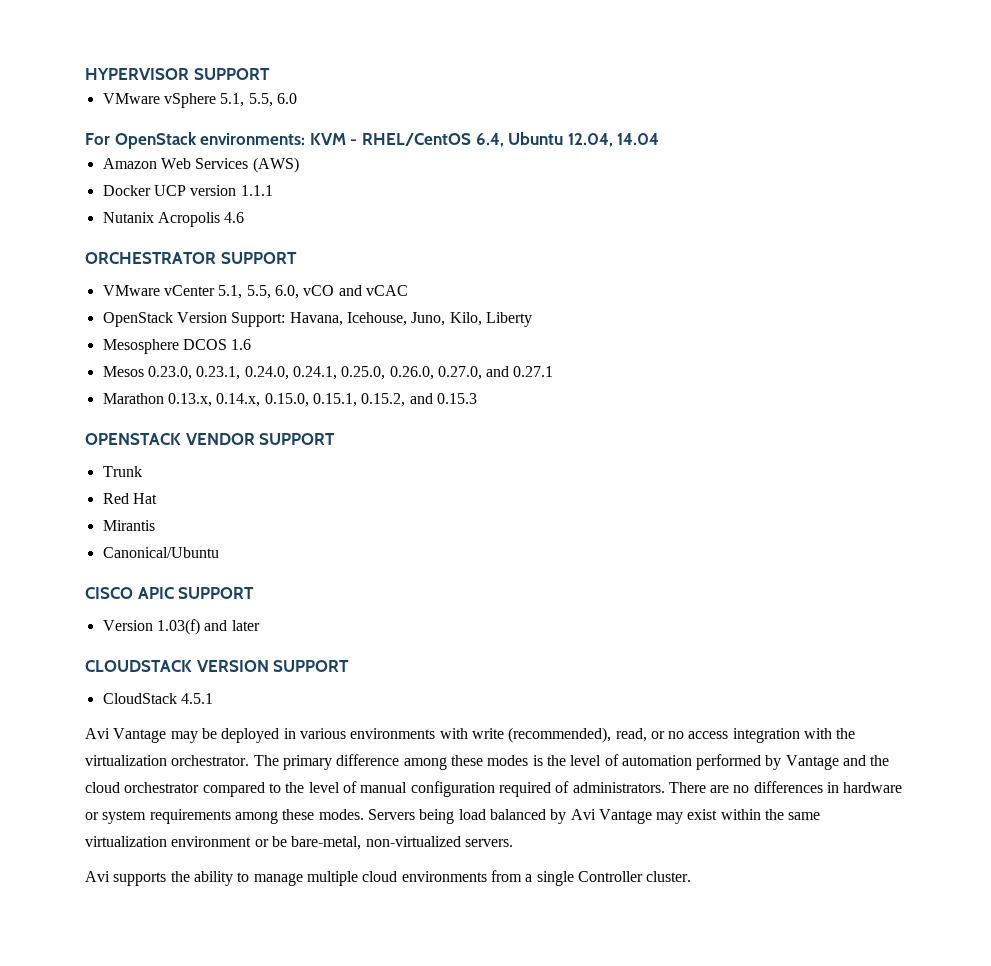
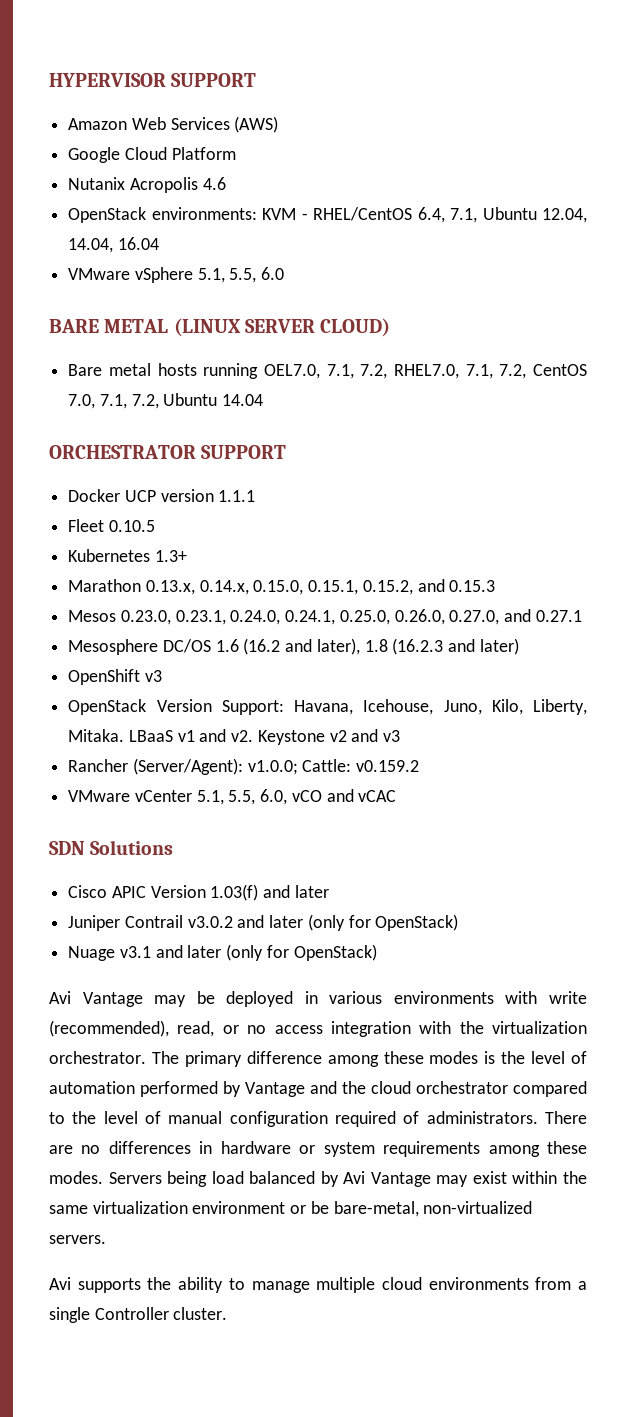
+ Amazon Web Services (AWS)
+ Google Cloud Platform
+ Nutanix Acropolis 4.6
+ OpenStack environments: KVM - RHEL/CentOS 6.4, 7.1, Ubuntu 12.04, 14.04, 16.04
- For OpenStack environments: KVM - RHEL/CentOS 6.4, Ubuntu 12.04, 14.04
- Amazon Web Services (AWS)
+ BARE METAL (LINUX SERVER CLOUD)
+ Bare metal hosts running OEL7.0, 7.1, 7.2, RHEL7.0, 7.1, 7.2, CentOS 7.0, 7.1, 7.2, Ubuntu 14.04
+ ORCHESTRATOR SUPPORT
  Docker UCP version 1.1.1
- Nutanix Acropolis 4.6
- ORCHESTRATOR SUPPORT
- VMware vCenter 5.1, 5.5, 6.0, vCO and vCAC
- OpenStack Version Support: Havana, Icehouse, Juno, Kilo, Liberty
- Mesosphere DCOS 1.6
+ Fleet 0.10.5
+ Kubernetes 1.3+
+ Marathon 0.13.x, 0.14.x, 0.15.0, 0.15.1, 0.15.2, and 0.15.3
- Marathon 0.13.x, 0.14.x, 0.15.0, 0.15.1, 0.15.2, and 0.15.3
- OPENSTACK VENDOR SUPPORT
- Trunk
- Red Hat
- Mirantis
- Canonical/Ubuntu
- CISCO APIC SUPPORT
- Version 1.03(f) and later
- CLOUDSTACK VERSION SUPPORT
- CloudStack 4.5.1
+ Mesosphere DC/OS 1.6 (16.2 and later), 1.8 (16.2.3 and later)
+ OpenShift v3
+ OpenStack Version Support: Havana, Icehouse, Juno, Kilo, Liberty, Mitaka. LBaaS v1 and v2. Keystone v2 and v3
+ Rancher (Server/Agent): v1.0.0; Cattle: v0.159.2
+ VMware vCenter 5.1, 5.5, 6.0, vCO and vCAC
+ SDN Solutions
+ Cisco APIC Version 1.03(f) and later
+ Juniper Contrail v3.0.2 and later (only for OpenStack)
+ Nuage v3.1 and later (only for OpenStack)

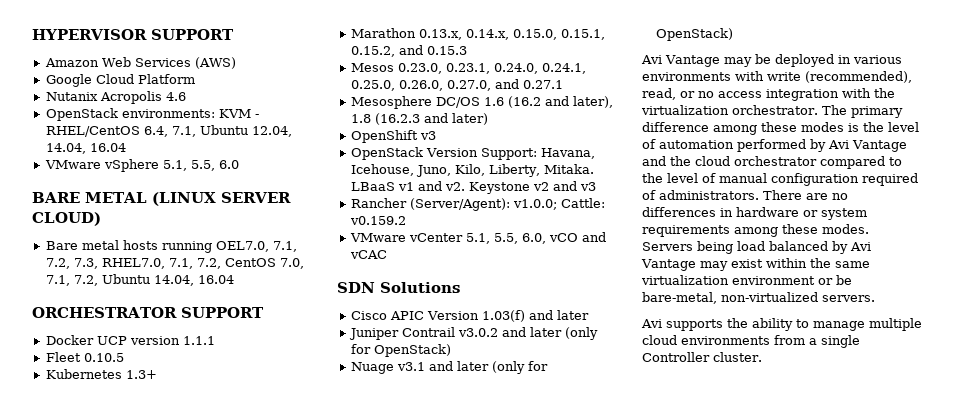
- Bare metal hosts running OEL7.0, 7.1, 7.2, RHEL7.0, 7.1, 7.2, CentOS 7.0, 7.1, 7.2, Ubuntu 14.04
+ Bare metal hosts running OEL7.0, 7.1, 7.2, 7.3, RHEL7.0, 7.1, 7.2, CentOS 7.0, 7.1, 7.2, Ubuntu 14.04, 16.04
- The primary difference among these modes is the level of automation performed by Vantage and the cloud orchestrator compared to the level of manual configuration required of administrators.
+ The primary difference among these modes is the level of automation performed by Avi Vantage and the cloud orchestrator compared to the level of manual configuration required of administrators.

